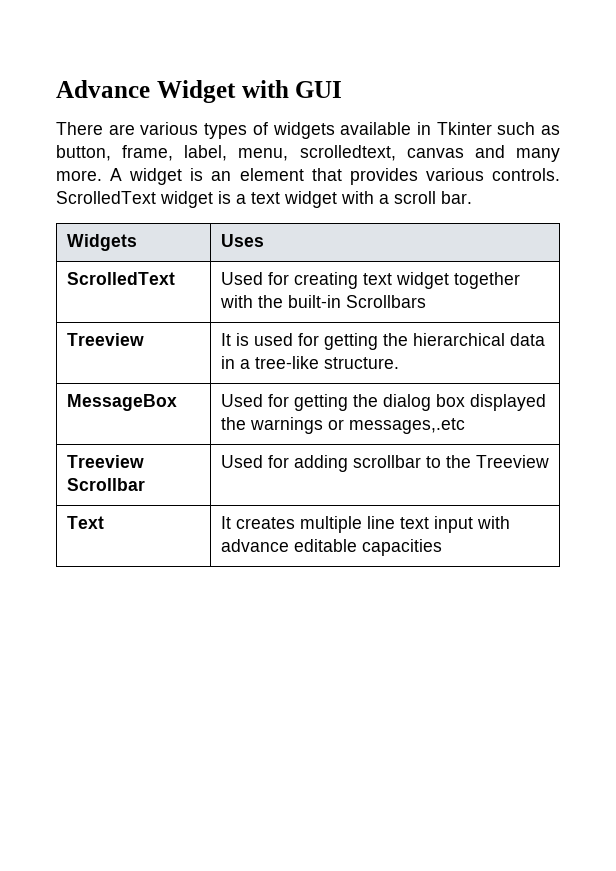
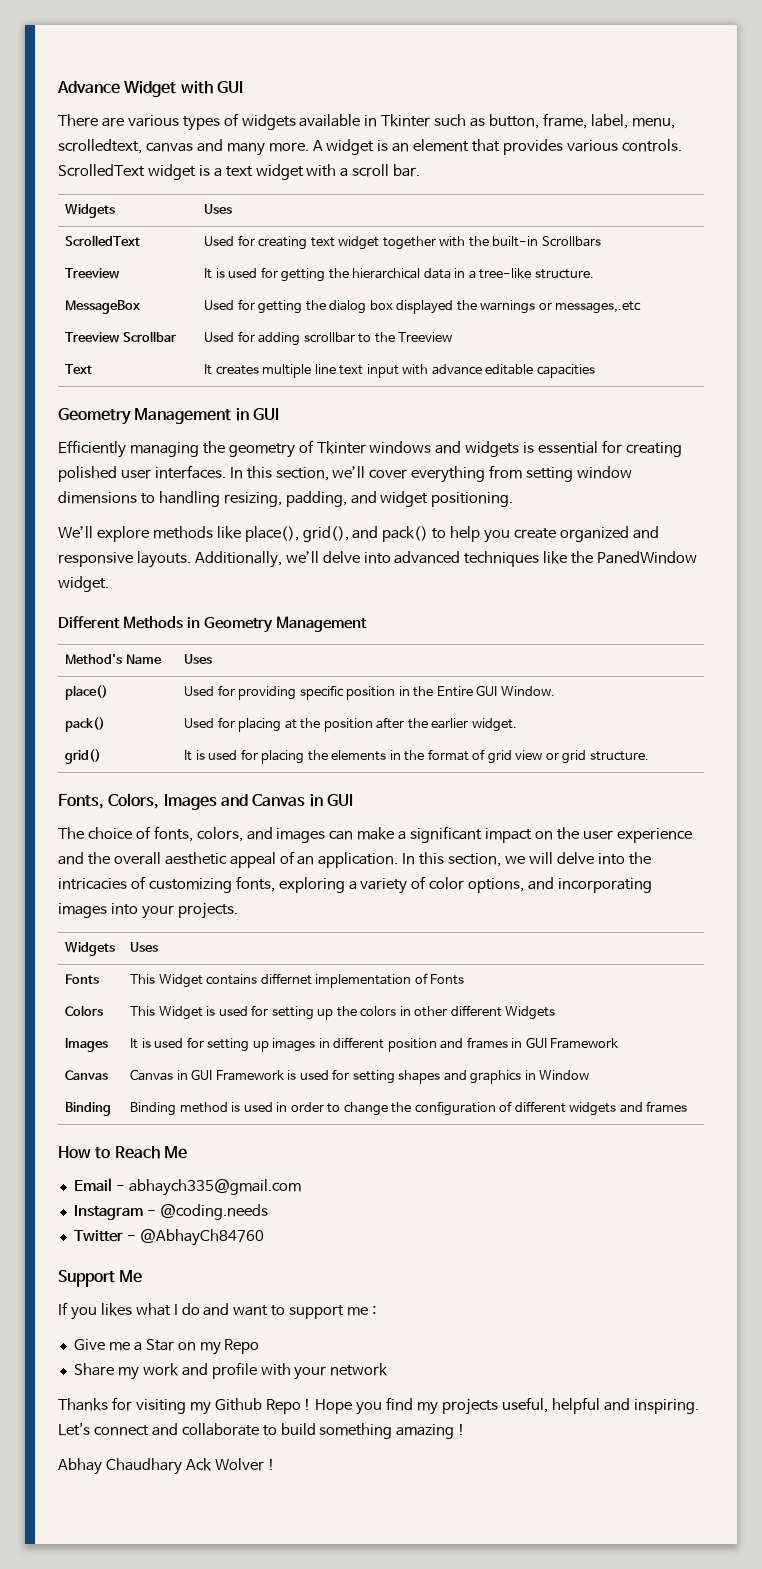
+ Geometry Management in GUI
+ Efficiently managing the geometry of Tkinter windows and widgets is essential for creating polished user interfaces. In this section, we’ll cover everything from setting window dimensions to handling resizing, padding, and widget positioning.
+ We’ll explore methods like place(), grid(), and pack() to help you create organized and responsive layouts. Additionally, we’ll delve into advanced techniques like the PanedWindow widget.
+ Different Methods in Geometry Management
+ Method's Name | Uses
+ place() | Used for providing specific position in the Entire GUI Window.
+ pack() | Used for placing at the position after the earlier widget.
+ grid() | It is used for placing the elements in the format of grid view or grid structure.
+ Fonts, Colors, Images and Canvas in GUI
+ The choice of fonts, colors, and images can make a significant impact on the user experience and the overall aesthetic appeal of an application. In this section, we will delve into the intricacies of customizing fonts, exploring a variety of color options, and incorporating images into your projects.
+ Widgets | Uses
+ Fonts | This Widget contains differnet implementation of Fonts
+ Colors | This Widget is used for setting up the colors in other different Widgets
+ Images | It is used for setting up images in different position and frames in GUI Framework
+ Canvas | Canvas in GUI Framework is used for setting shapes and graphics in Window
+ Binding | Binding method is used in order to change the configuration of different widgets and frames
+ How to Reach Me
+ Email - abhaych335@gmail.com
+ Instagram - @coding.needs
+ Twitter - @AbhayCh84760
+ Support Me
+ If you likes what I do and want to support me :
+ Give me a Star on my Repo
+ Share my work and profile with your network
+ Thanks for visiting my Github Repo ! Hope you find my projects useful, helpful and inspiring. Let's connect and collaborate to build something amazing !
+ Abhay Chaudhary Ack Wolver !

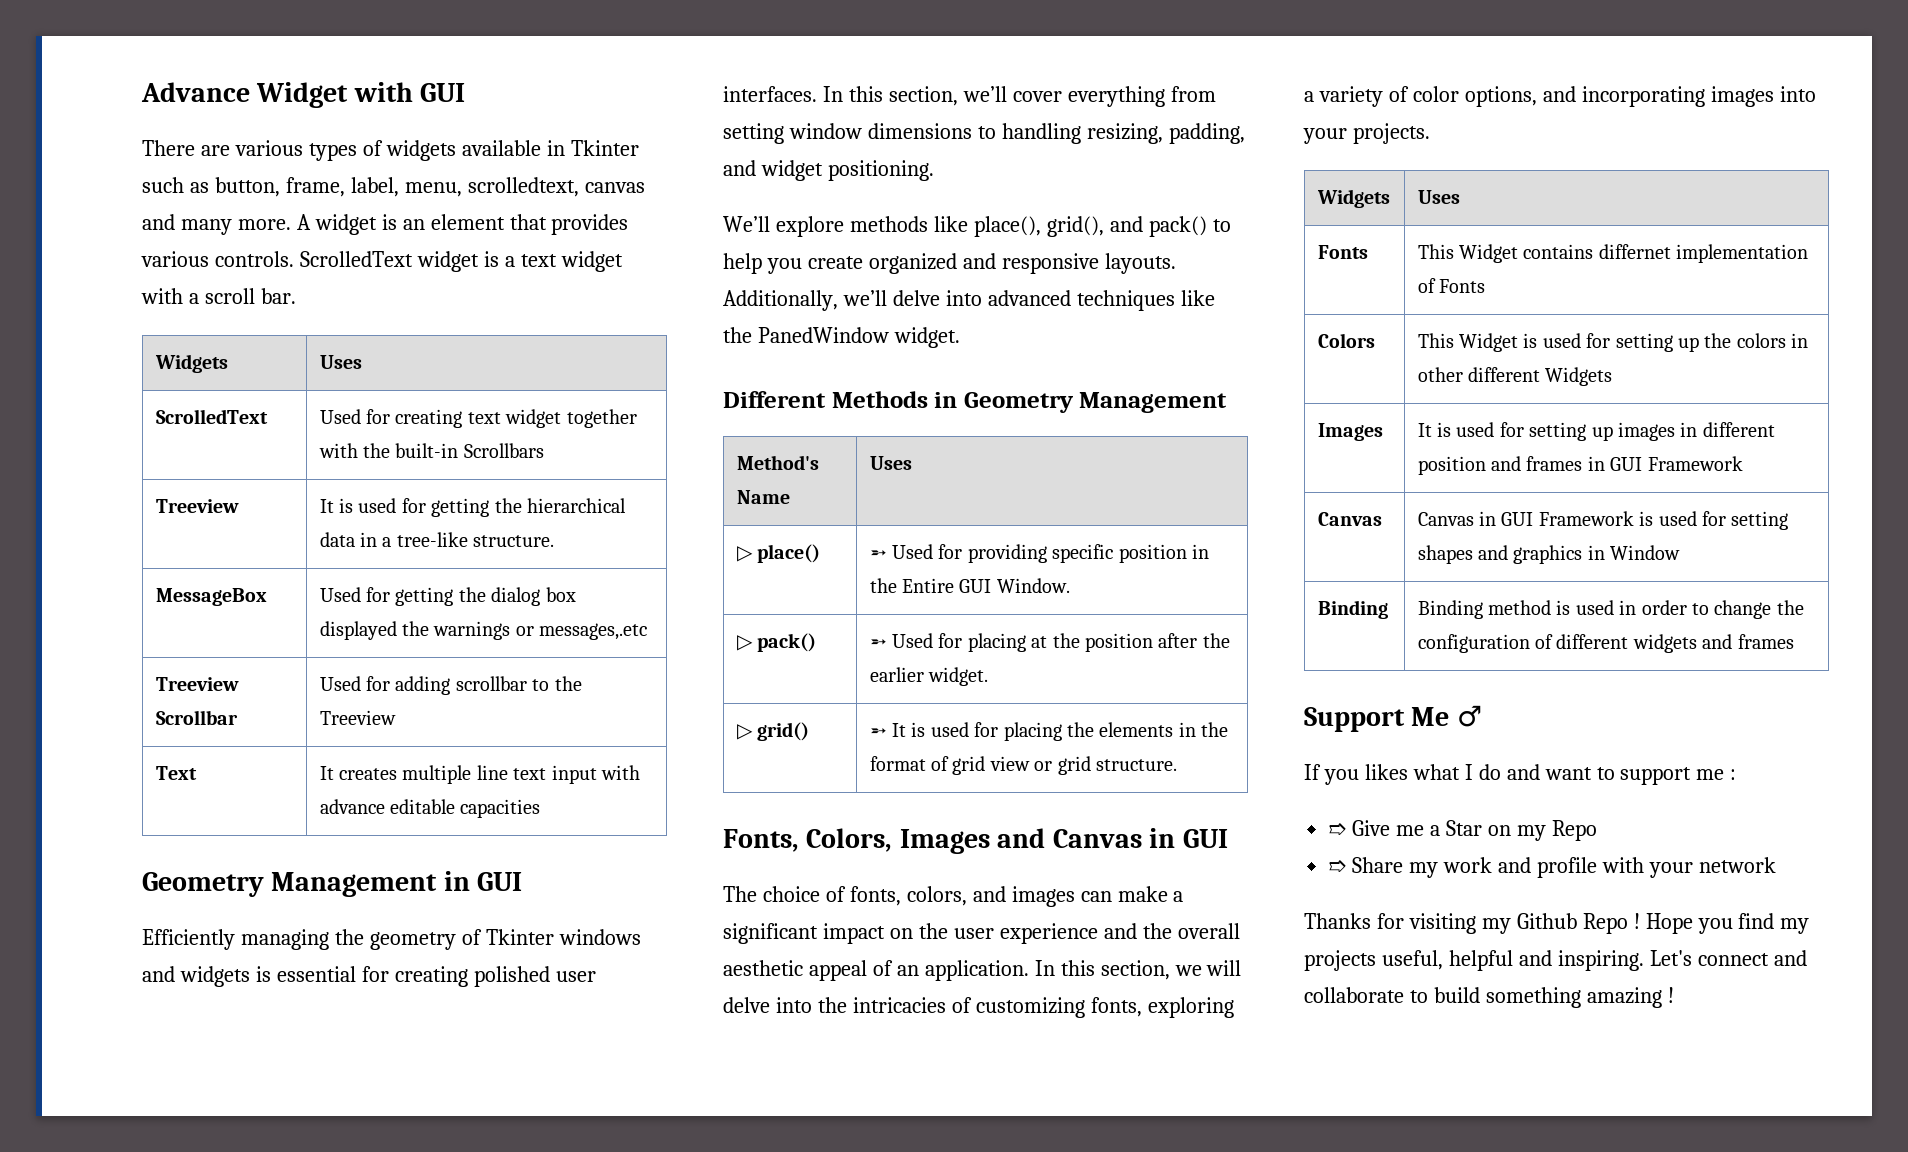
- place() | Used for providing specific position in the Entire GUI Window.
+ ▷ place() | ➵ Used for providing specific position in the Entire GUI Window.
- pack() | Used for placing at the position after the earlier widget.
+ ▷ pack() | ➵ Used for placing at the position after the earlier widget.
- grid() | It is used for placing the elements in the format of grid view or grid structure.
+ ▷ grid() | ➵ It is used for placing the elements in the format of grid view or grid structure.
- How to Reach Me
- Email - abhaych335@gmail.com
- Instagram - @coding.needs
- Twitter - @AbhayCh84760
- Support Me
+ Support Me ♂
- Give me a Star on my Repo
+ ➱ Give me a Star on my Repo
- Share my work and profile with your network
+ ➱ Share my work and profile with your network
- Abhay Chaudhary Ack Wolver !

